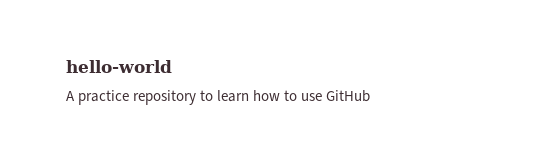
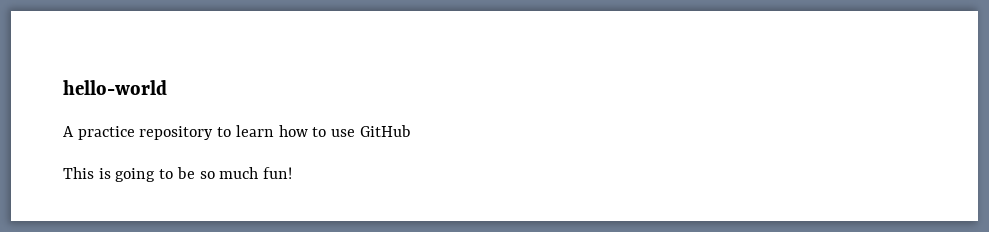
+ This is going to be so much fun!

